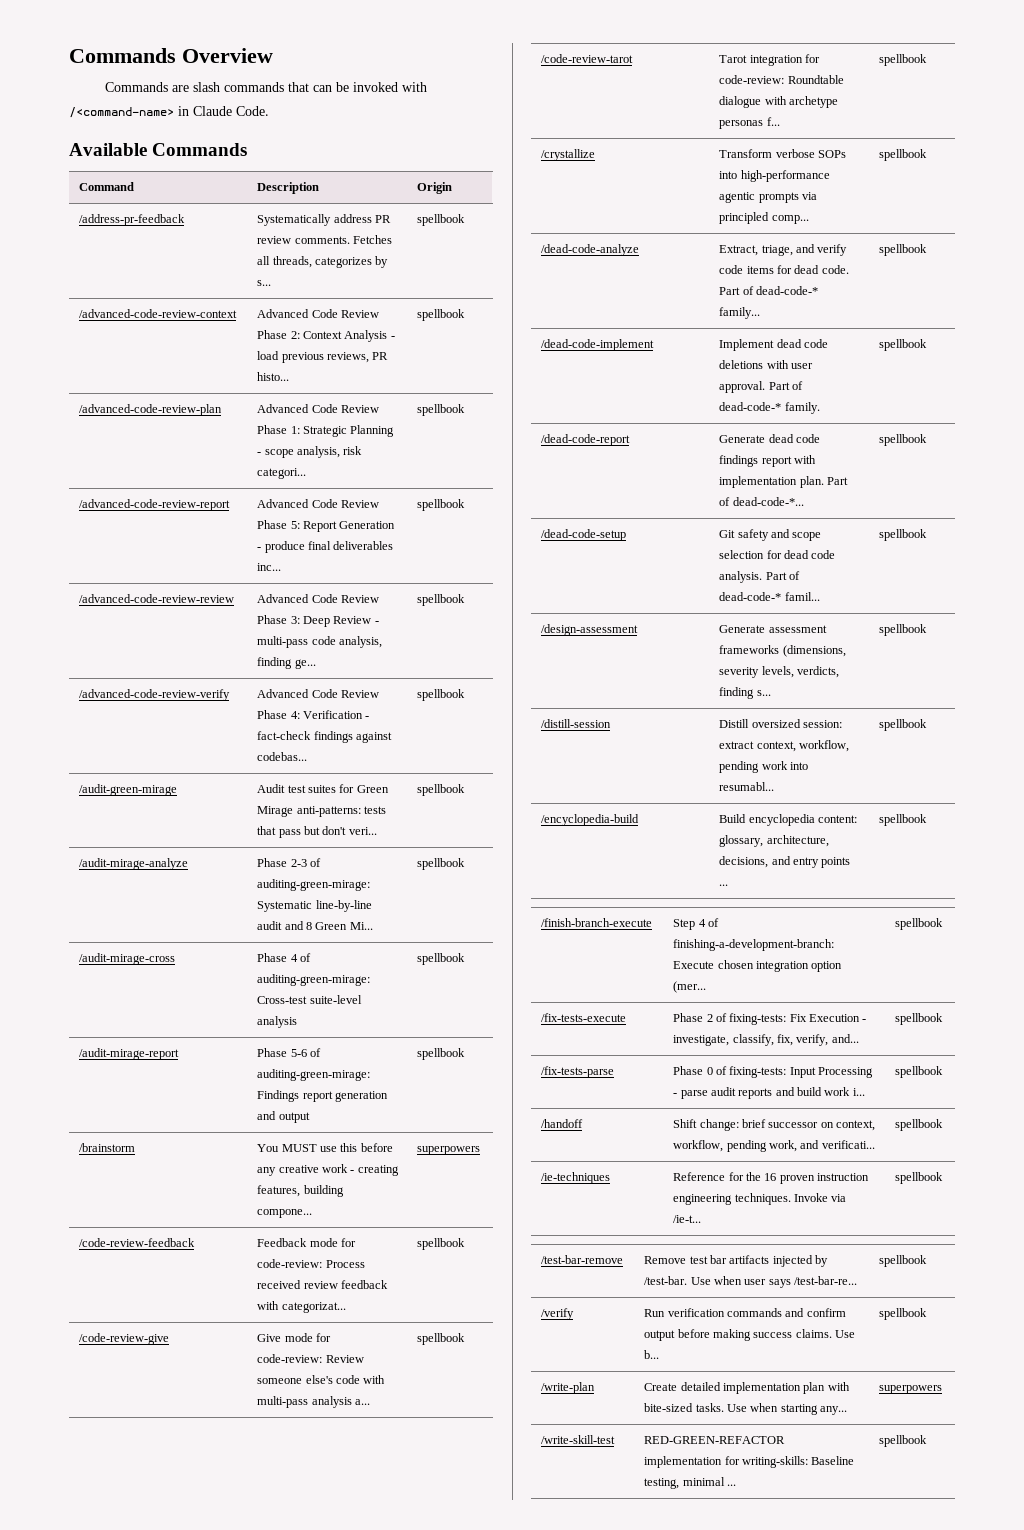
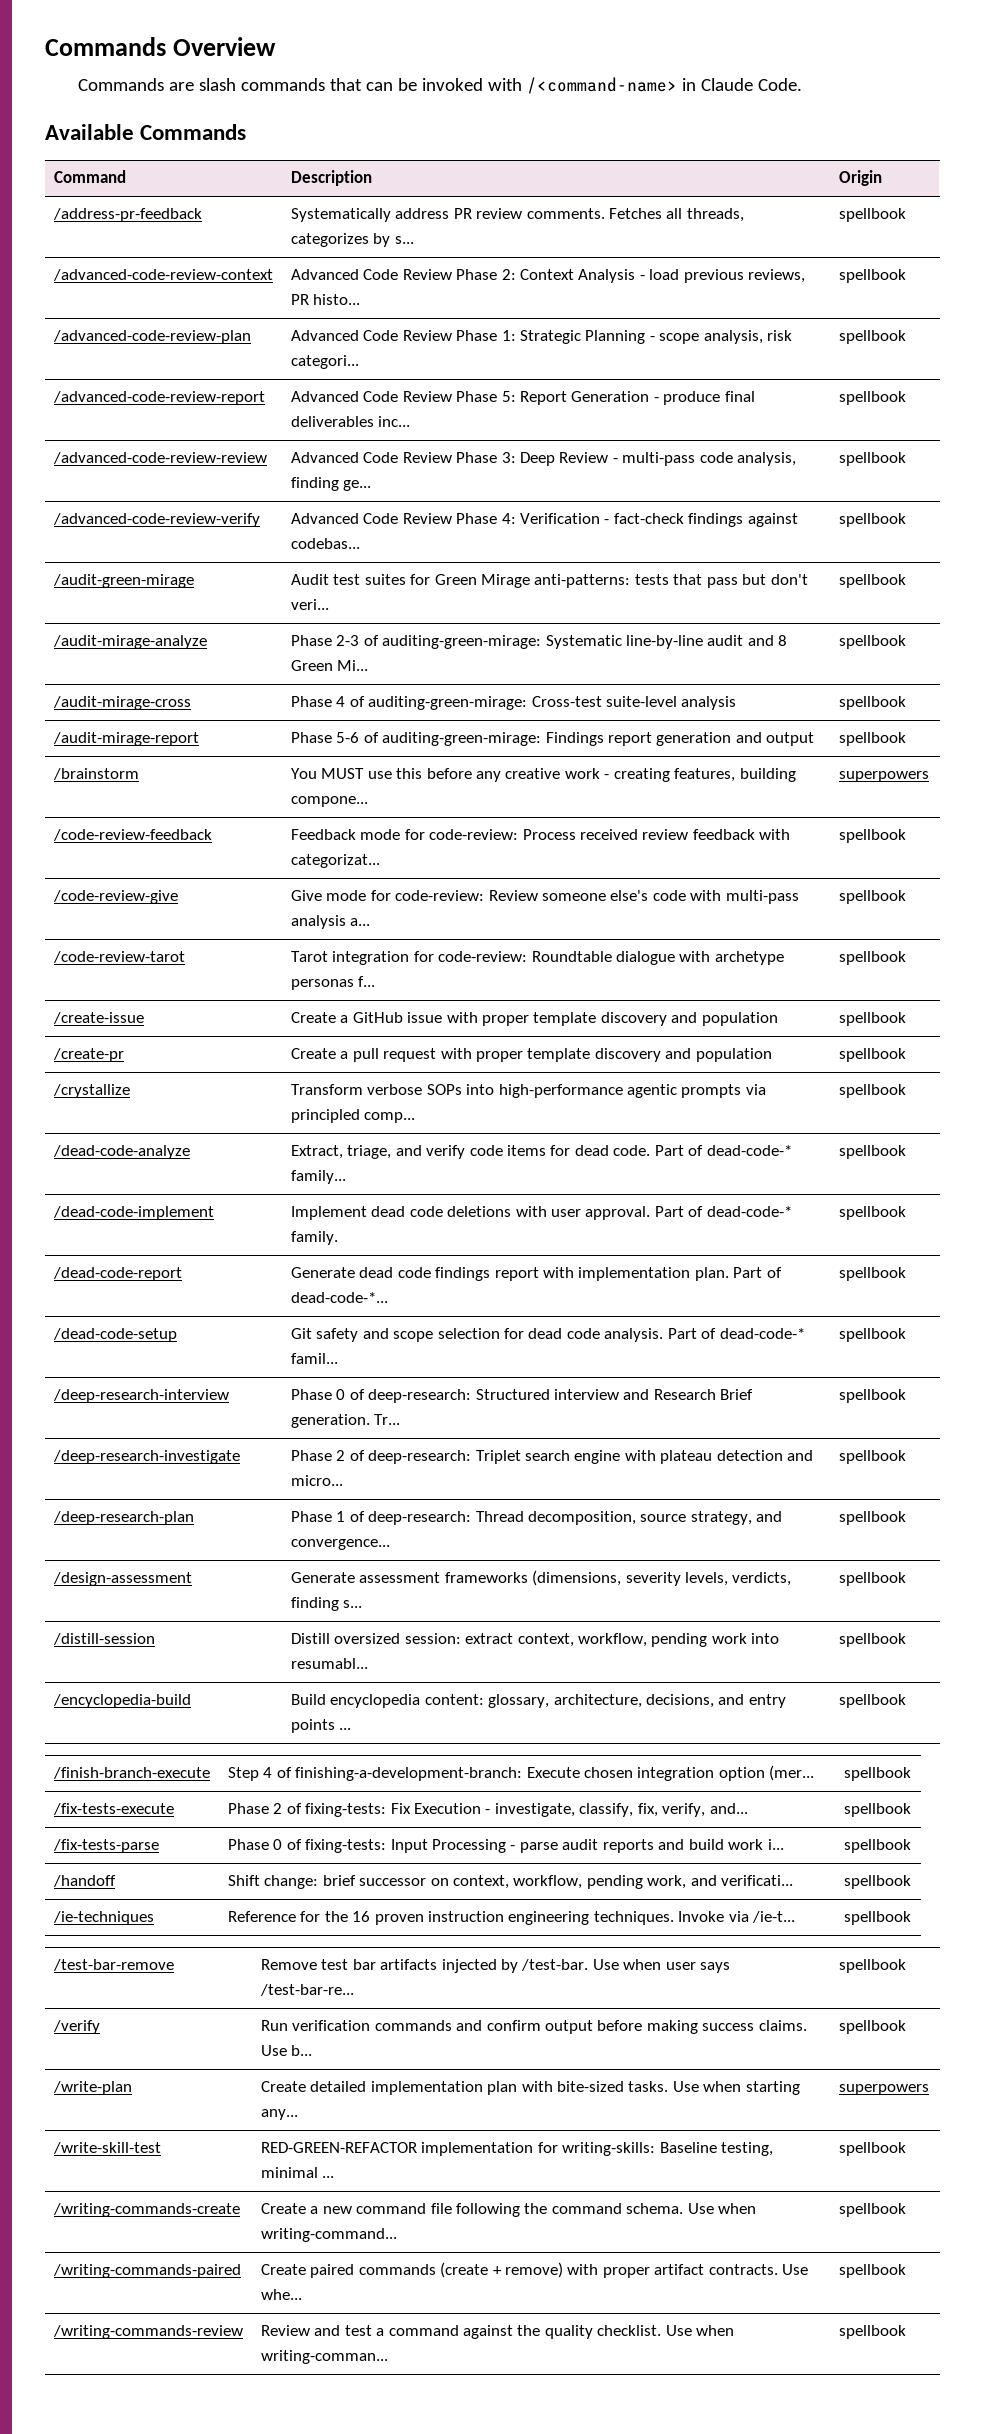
+ /create-issue | Create a GitHub issue with proper template discovery and population | spellbook
+ /create-pr | Create a pull request with proper template discovery and population | spellbook
+ /deep-research-interview | Phase 0 of deep-research: Structured interview and Research Brief generation. Tr... | spellbook
+ /deep-research-investigate | Phase 2 of deep-research: Triplet search engine with plateau detection and micro... | spellbook
+ /deep-research-plan | Phase 1 of deep-research: Thread decomposition, source strategy, and convergence... | spellbook
+ /writing-commands-create | Create a new command file following the command schema. Use when writing-command... | spellbook
+ /writing-commands-paired | Create paired commands (create + remove) with proper artifact contracts. Use whe... | spellbook
+ /writing-commands-review | Review and test a command against the quality checklist. Use when writing-comman... | spellbook

